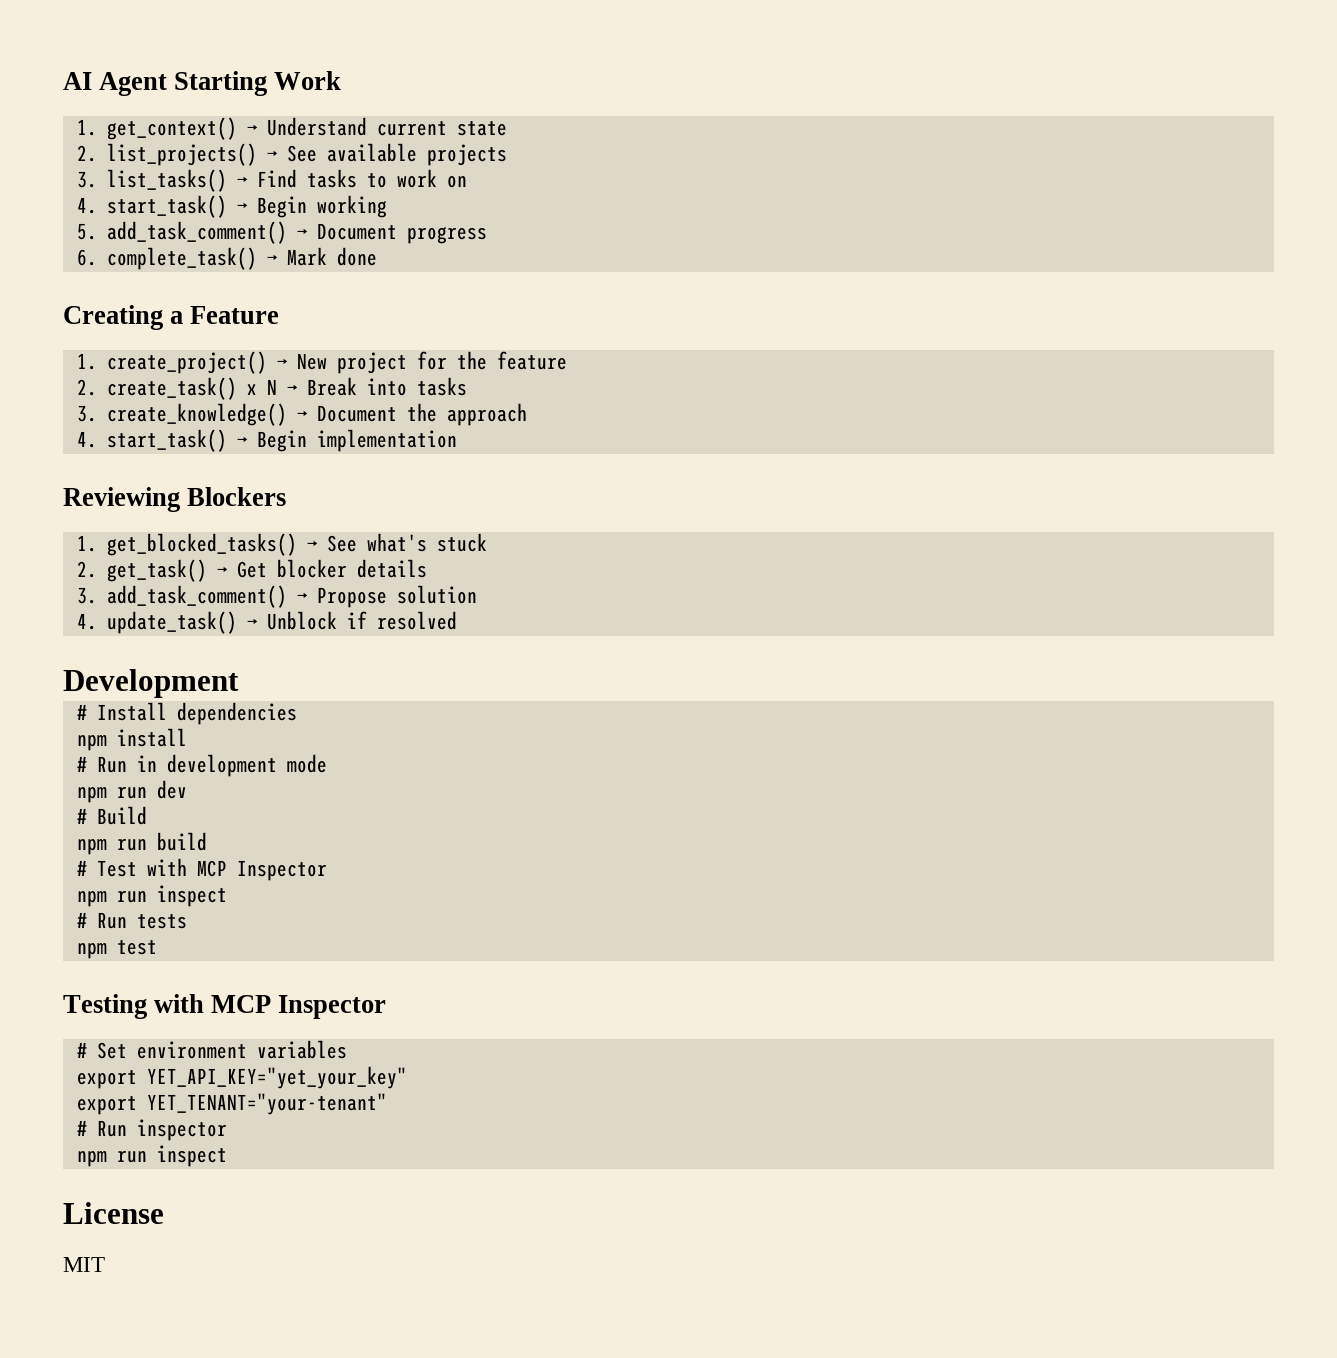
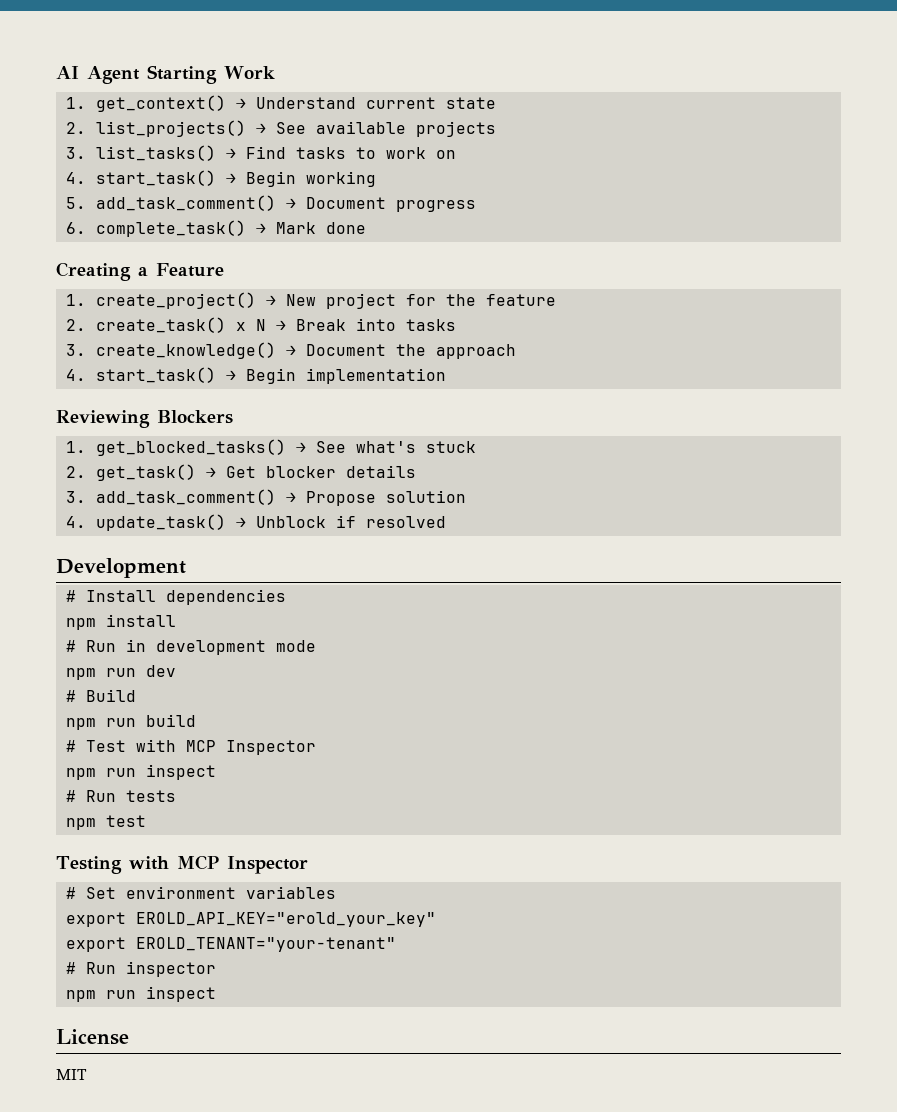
- export YET_API_KEY="yet_your_key"
- export YET_TENANT="your-tenant"
+ export EROLD_API_KEY="erold_your_key"
+ export EROLD_TENANT="your-tenant"

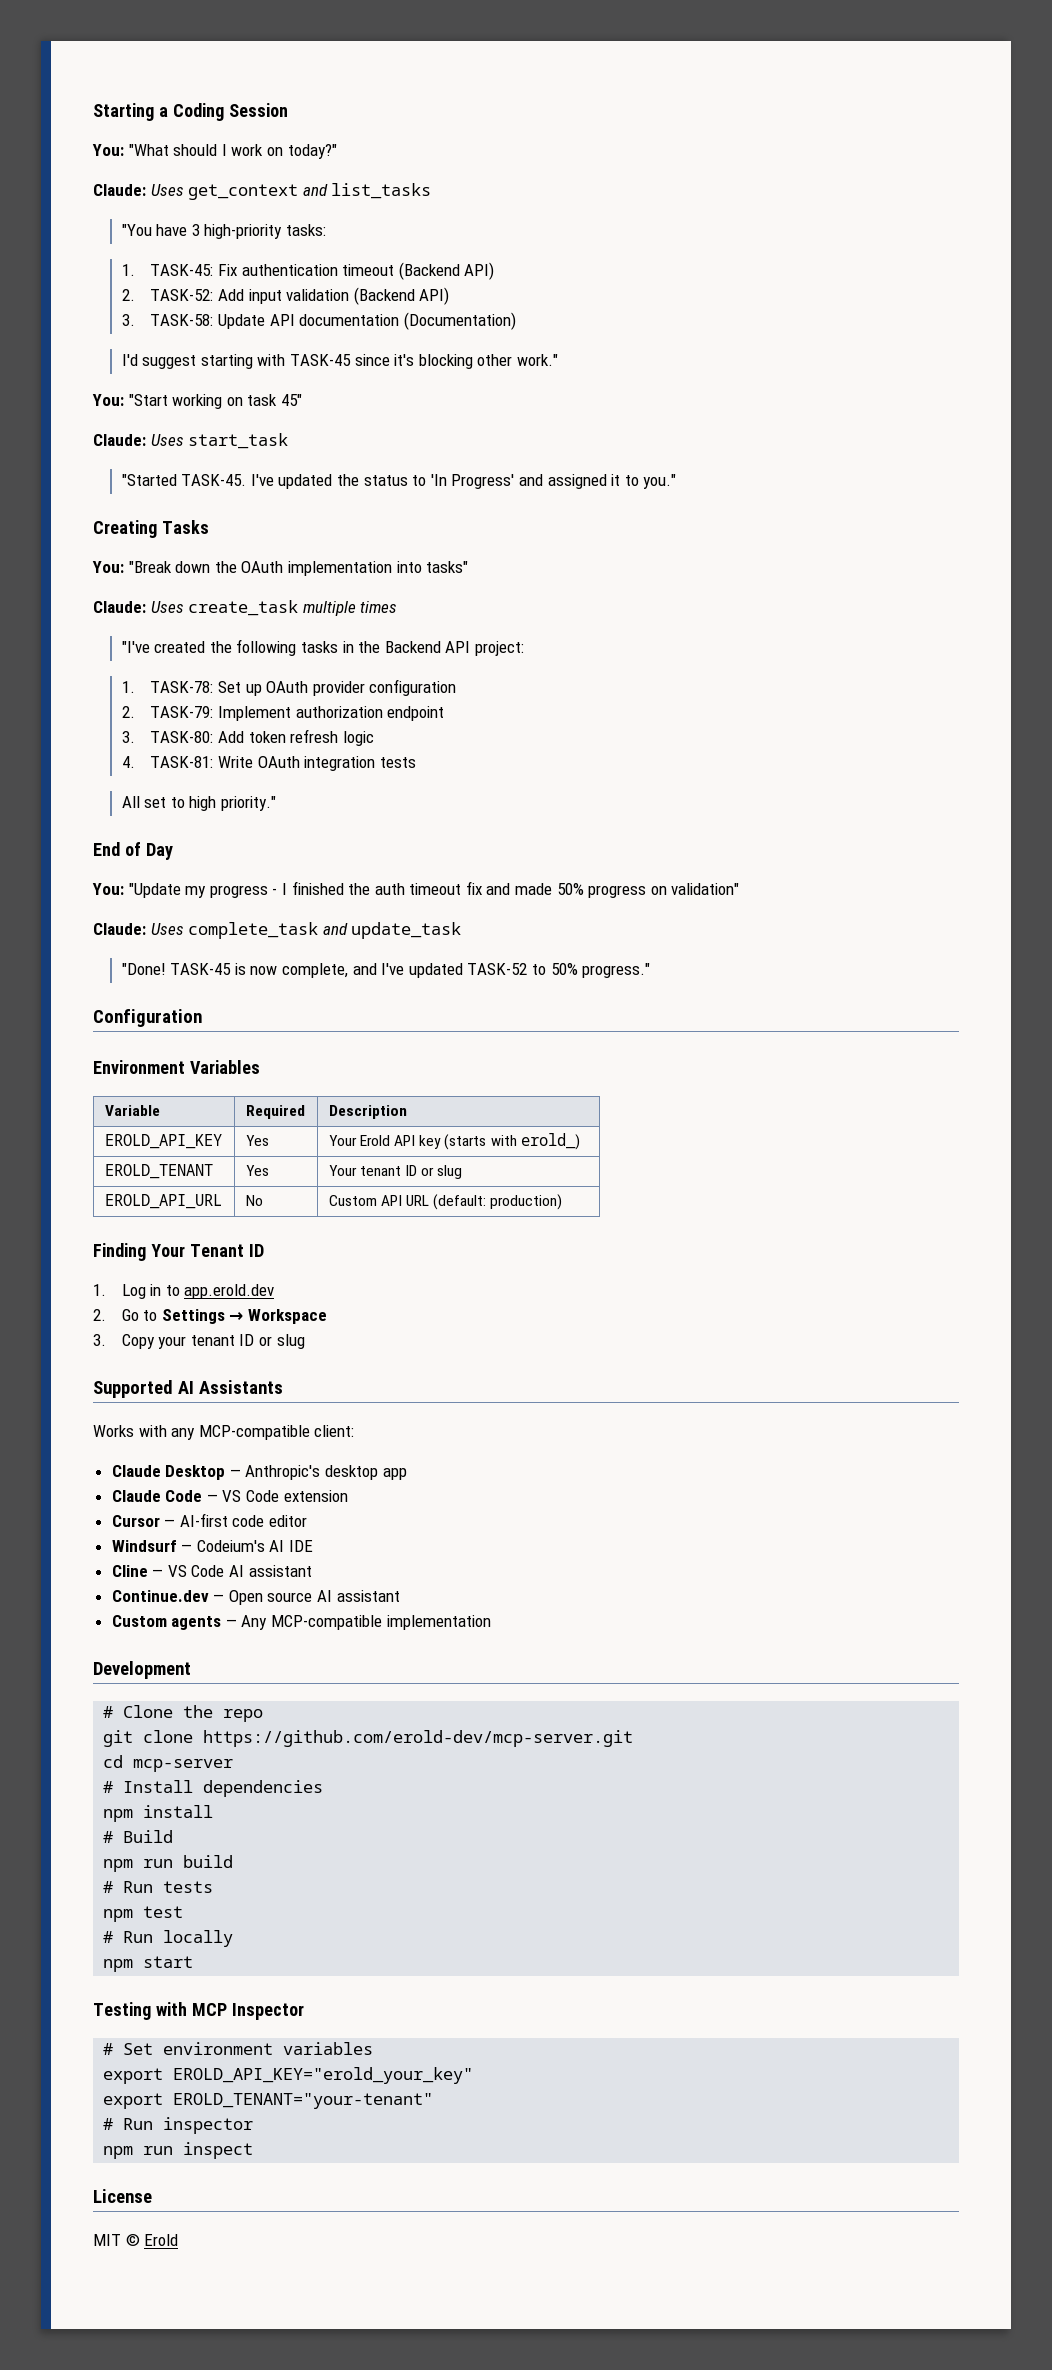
- AI Agent Starting Work
- 1. get_context() → Understand current state
- 2. list_projects() → See available projects
- 3. list_tasks() → Find tasks to work on
- 4. start_task() → Begin working
- 5. add_task_comment() → Document progress
- 6. complete_task() → Mark done
- Creating a Feature
- 1. create_project() → New project for the feature
- 2. create_task() x N → Break into tasks
- 3. create_knowledge() → Document the approach
- 4. start_task() → Begin implementation
- Reviewing Blockers
- 1. get_blocked_tasks() → See what's stuck
- 2. get_task() → Get blocker details
- 3. add_task_comment() → Propose solution
- 4. update_task() → Unblock if resolved
+ Starting a Coding Session
+ You: "What should I work on today?"
+ Claude: Uses get_context and list_tasks
+ "You have 3 high-priority tasks:
+ 1. TASK-45: Fix authentication timeout (Backend API)
+ 2. TASK-52: Add input validation (Backend API)
+ 3. TASK-58: Update API documentation (Documentation)
+ I'd suggest starting with TASK-45 since it's blocking other work."
+ You: "Start working on task 45"
+ Claude: Uses start_task
+ "Started TASK-45. I've updated the status to 'In Progress' and assigned it to you."
+ Creating Tasks
+ You: "Break down the OAuth implementation into tasks"
+ Claude: Uses create_task multiple times
+ "I've created the following tasks in the Backend API project:
+ 1. TASK-78: Set up OAuth provider configuration
+ 2. TASK-79: Implement authorization endpoint
+ 3. TASK-80: Add token refresh logic
+ 4. TASK-81: Write OAuth integration tests
+ All set to high priority."
+ End of Day
+ You: "Update my progress - I finished the auth timeout fix and made 50% progress on validation"
+ Claude: Uses complete_task and update_task
+ "Done! TASK-45 is now complete, and I've updated TASK-52 to 50% progress."
+ Configuration
+ Environment Variables
+ Variable | Required | Description
+ EROLD_API_KEY | Yes | Your Erold API key (starts with erold_)
+ EROLD_TENANT | Yes | Your tenant ID or slug
+ EROLD_API_URL | No | Custom API URL (default: production)
+ Finding Your Tenant ID
+ 1. Log in to app.erold.dev
+ 2. Go to Settings → Workspace
+ 3. Copy your tenant ID or slug
+ Supported AI Assistants
+ Works with any MCP-compatible client:
+ Claude Desktop — Anthropic's desktop app
+ Claude Code — VS Code extension
+ Cursor — AI-first code editor
+ Windsurf — Codeium's AI IDE
+ Cline — VS Code AI assistant
+ Continue.dev — Open source AI assistant
+ Custom agents — Any MCP-compatible implementation
  Development
+ # Clone the repo
+ git clone https://github.com/erold-dev/mcp-server.git
+ cd mcp-server
- # Run in development mode
- npm run dev
- # Test with MCP Inspector
- npm run inspect
+ # Run locally
+ npm start
- MIT
+ MIT © Erold

